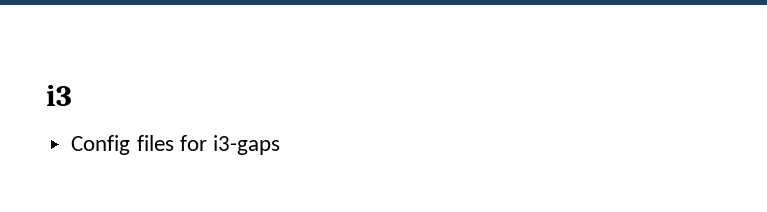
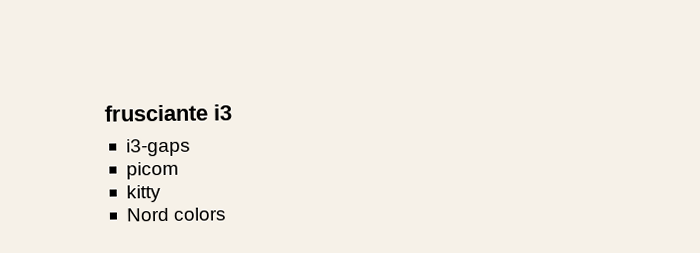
- i3
+ frusciante i3
- Config files for i3-gaps
+ i3-gaps
+ picom
+ kitty
+ Nord colors

